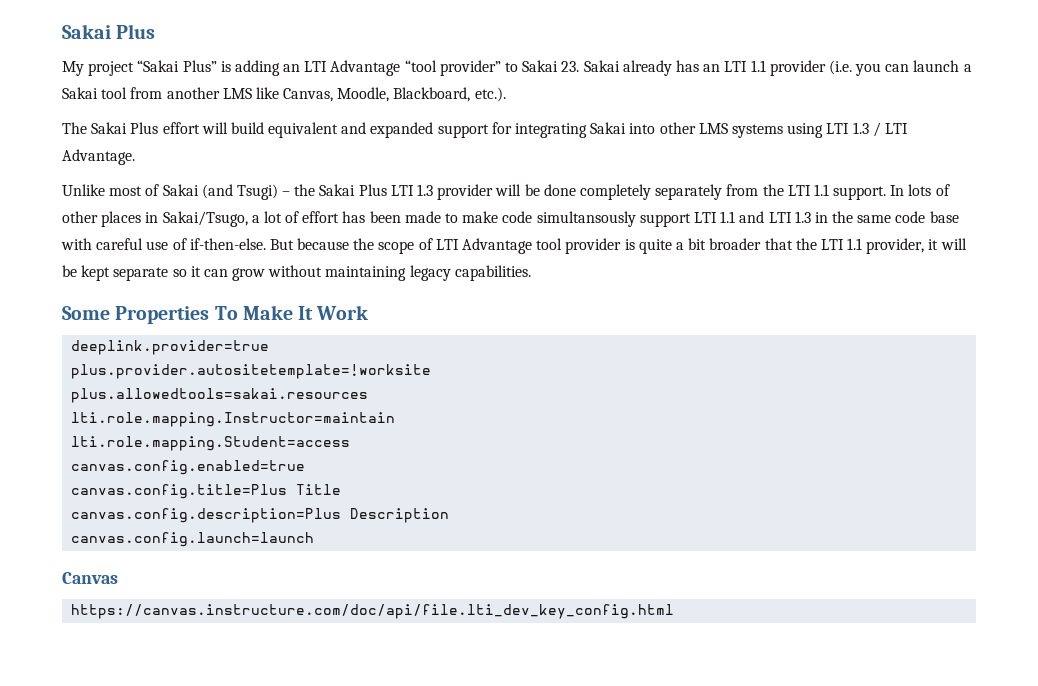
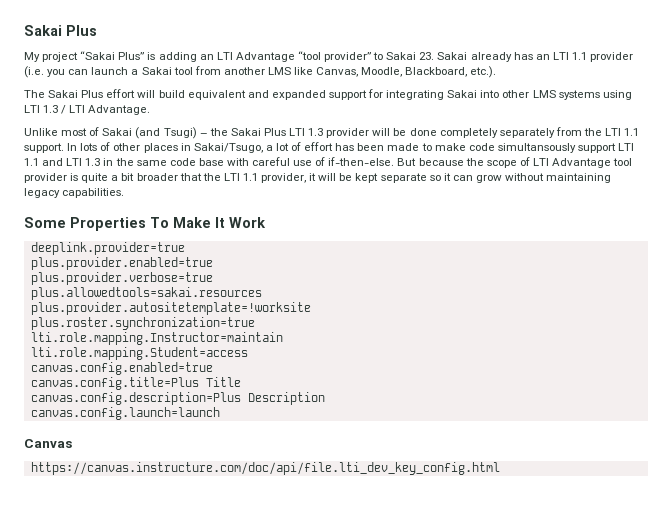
+ plus.provider.enabled=true
+ plus.provider.verbose=true
+ plus.allowedtools=sakai.resources
- plus.allowedtools=sakai.resources
+ plus.roster.synchronization=true

